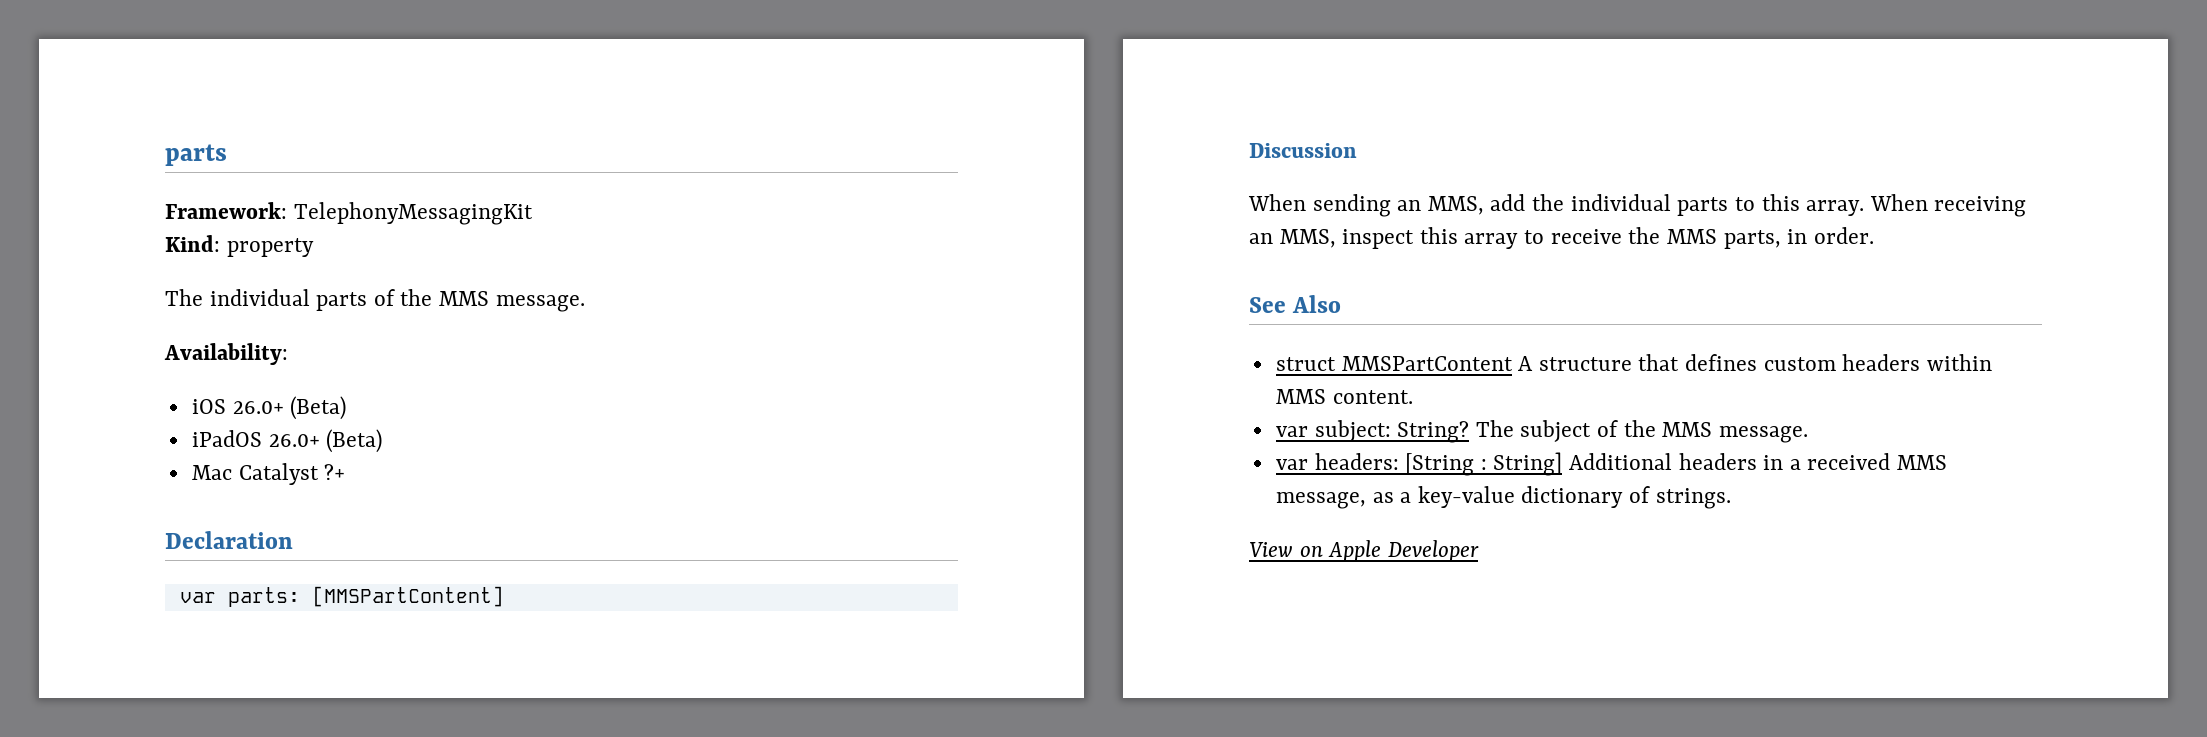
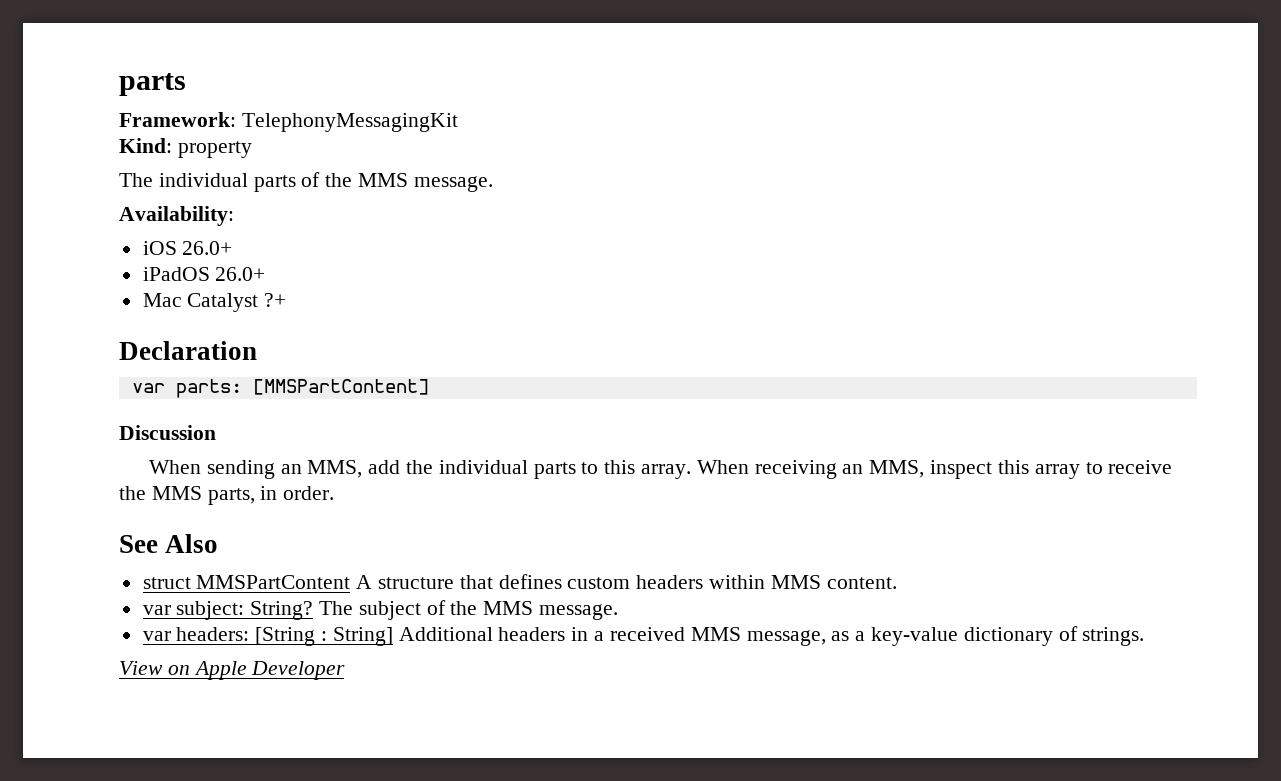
- iOS 26.0+ (Beta)
+ iOS 26.0+
- iPadOS 26.0+ (Beta)
+ iPadOS 26.0+

